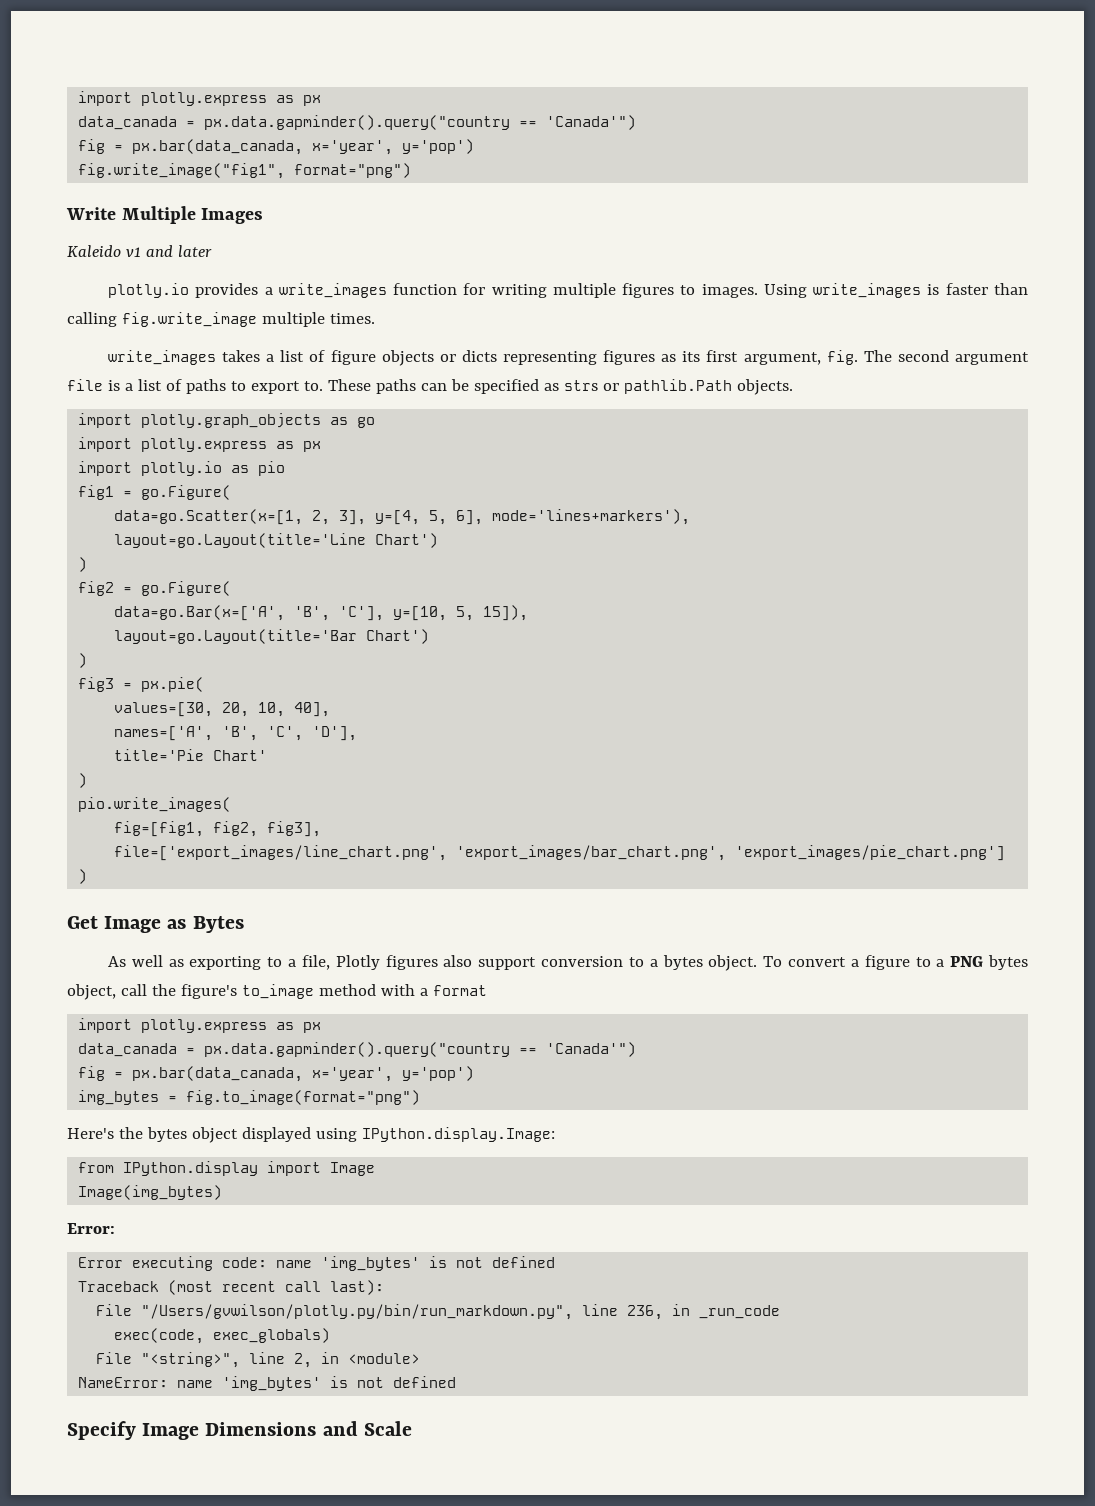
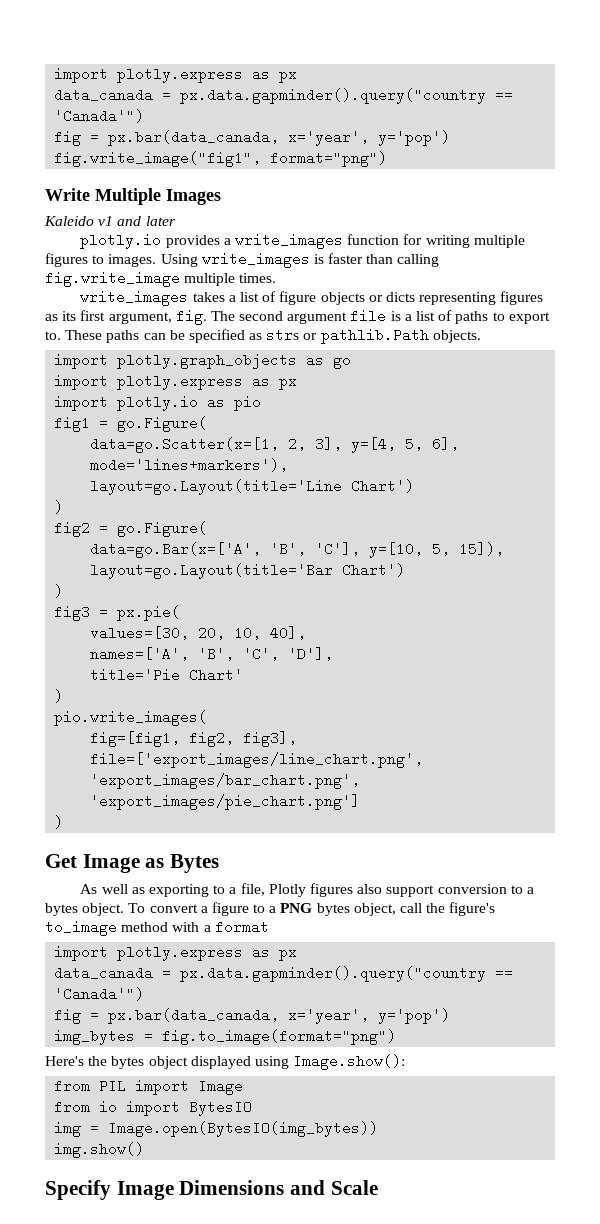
- Here's the bytes object displayed using IPython.display.Image:
- from IPython.display import Image
+ Here's the bytes object displayed using Image.show():
+ from PIL import Image
- Image(img_bytes)
- Error:
- Error executing code: name 'img_bytes' is not defined
- Traceback (most recent call last):
- File "/Users/gvwilson/plotly.py/bin/run_markdown.py", line 236, in _run_code
- exec(code, exec_globals)
- File "<string>", line 2, in <module>
- NameError: name 'img_bytes' is not defined
+ from io import BytesIO
+ img = Image.open(BytesIO(img_bytes))
+ img.show()

